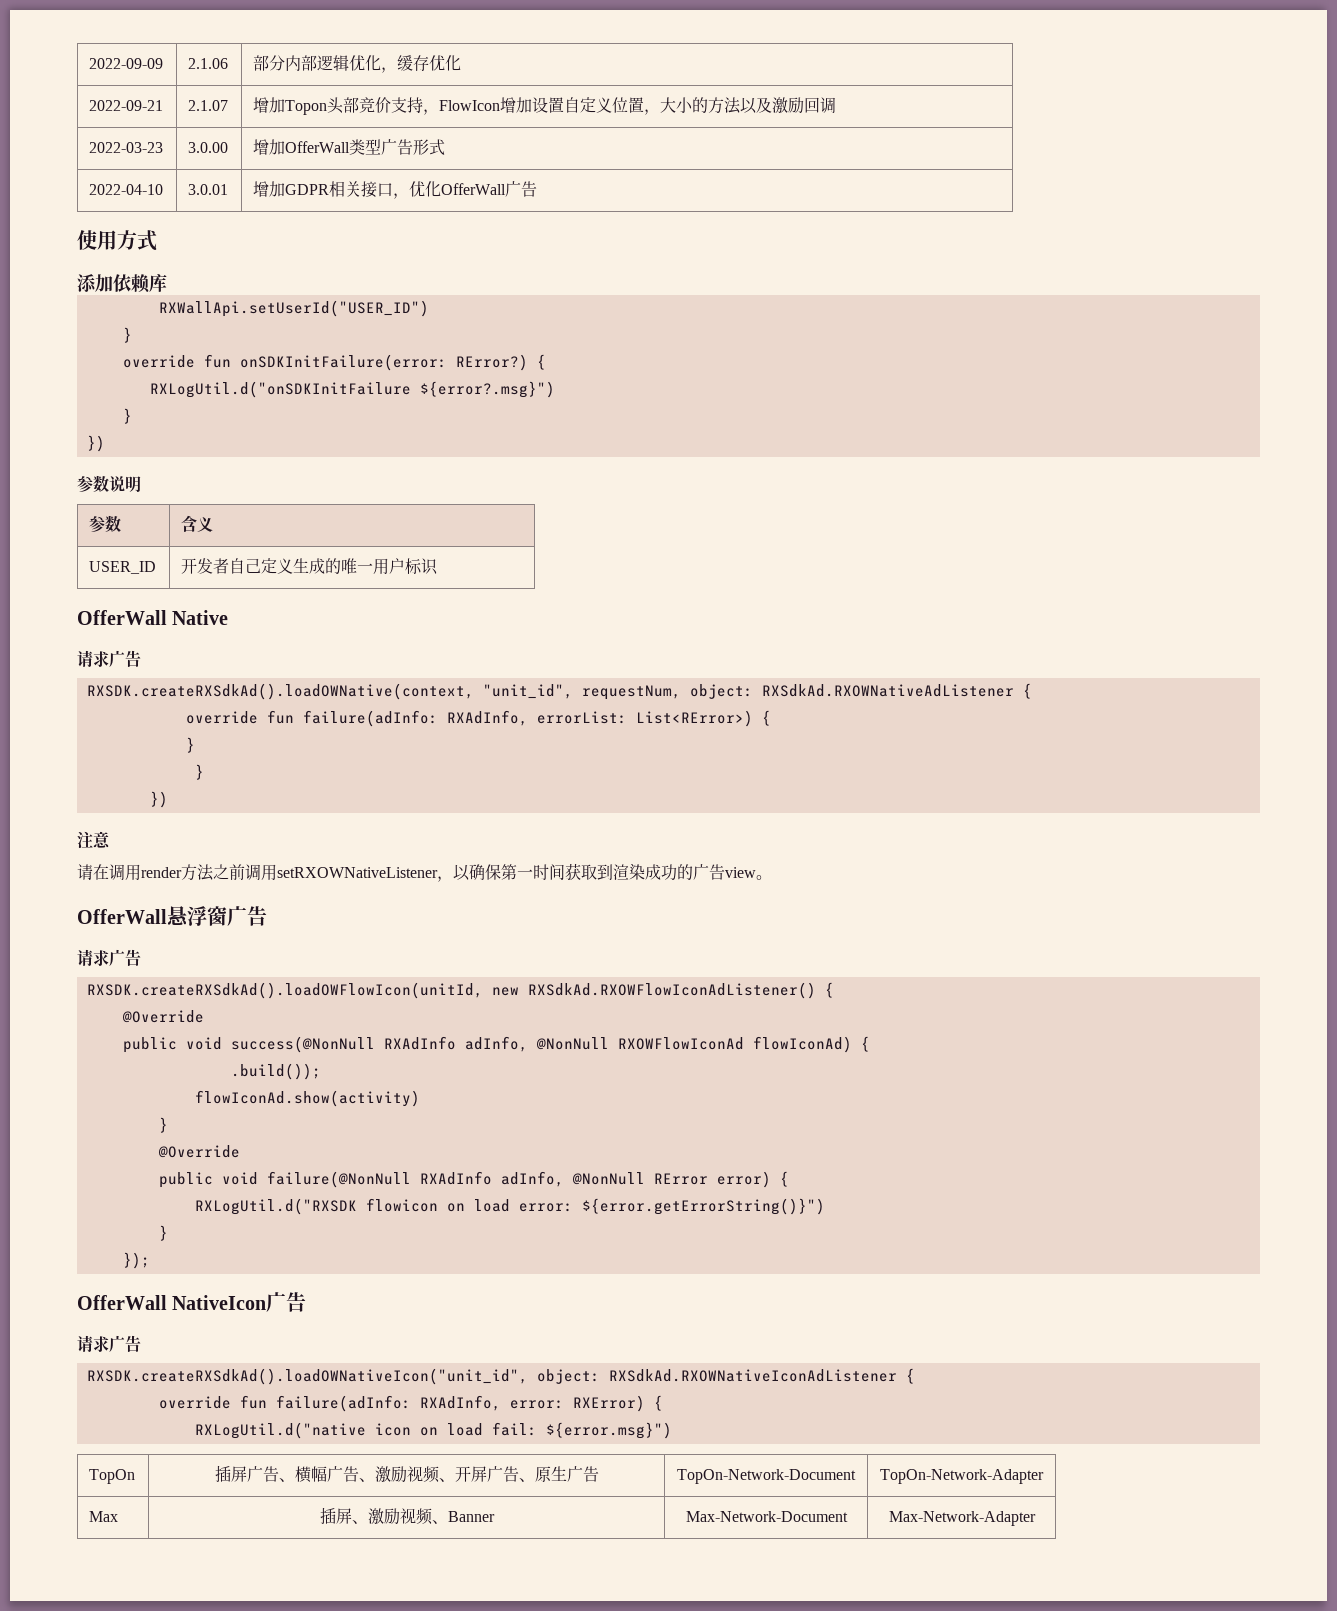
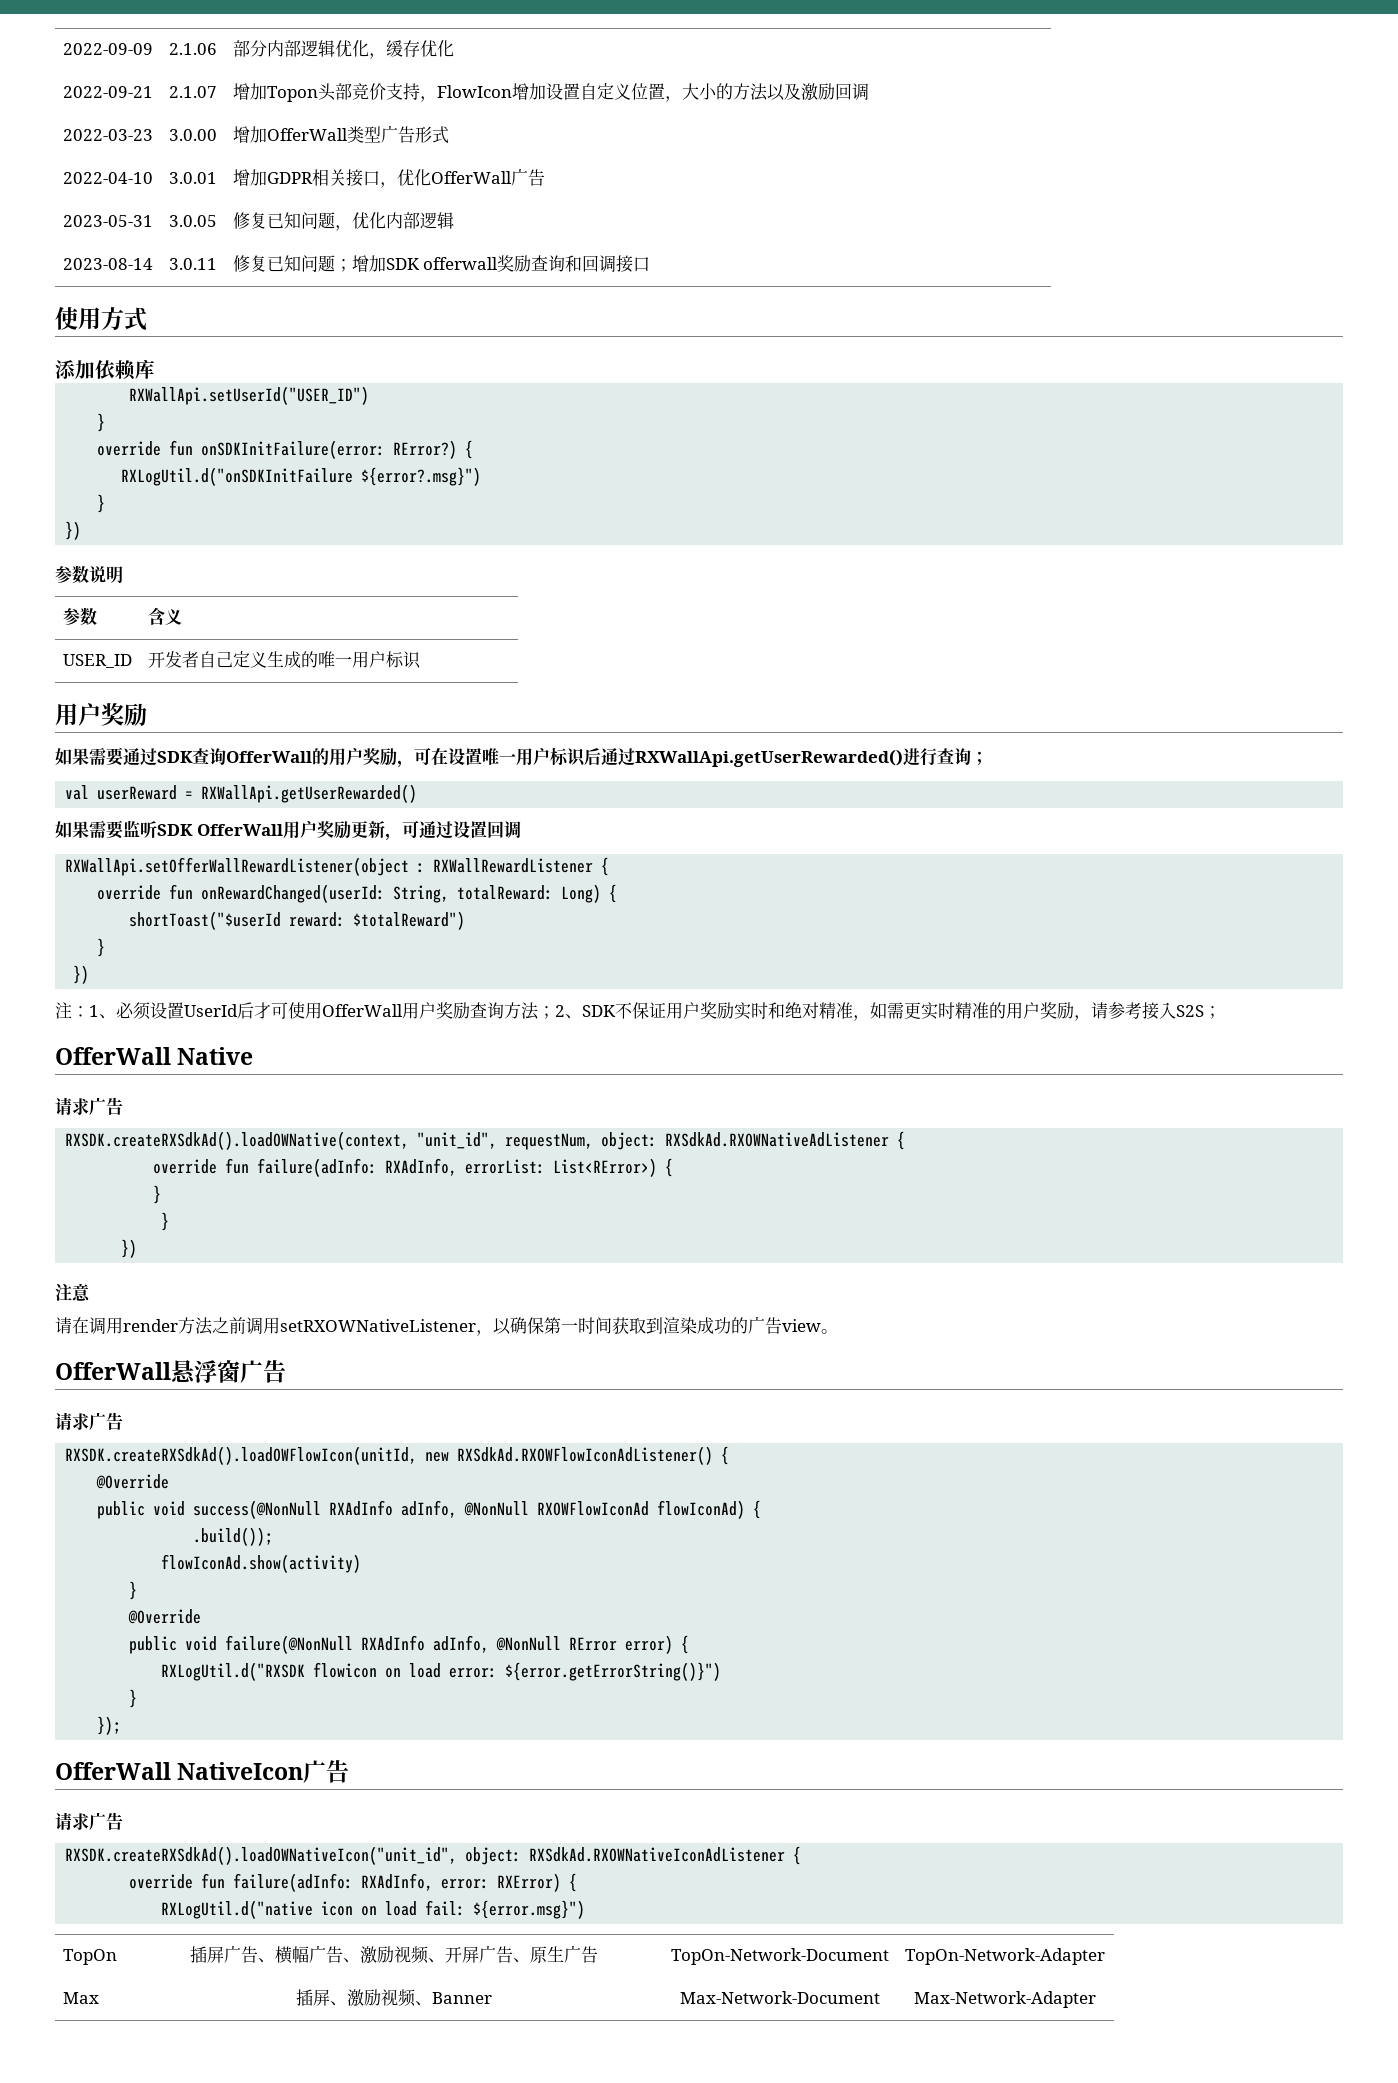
+ 2023-05-31 | 3.0.05 | 修复已知问题，优化内部逻辑
+ 2023-08-14 | 3.0.11 | 修复已知问题；增加SDK offerwall奖励查询和回调接口
  USER_ID | 开发者自己定义生成的唯一用户标识
+ 用户奖励
+ 如果需要通过SDK查询OfferWall的用户奖励，可在设置唯一用户标识后通过RXWallApi.getUserRewarded()进行查询；
+ val userReward = RXWallApi.getUserRewarded()
+ 如果需要监听SDK OfferWall用户奖励更新，可通过设置回调
+ RXWallApi.setOfferWallRewardListener(object : RXWallRewardListener {
+ override fun onRewardChanged(userId: String, totalReward: Long) {
+ shortToast("$userId reward: $totalReward")
+ }
+ })
+ 注：1、必须设置UserId后才可使用OfferWall用户奖励查询方法；2、SDK不保证用户奖励实时和绝对精准，如需更实时精准的用户奖励，请参考接入S2S；

